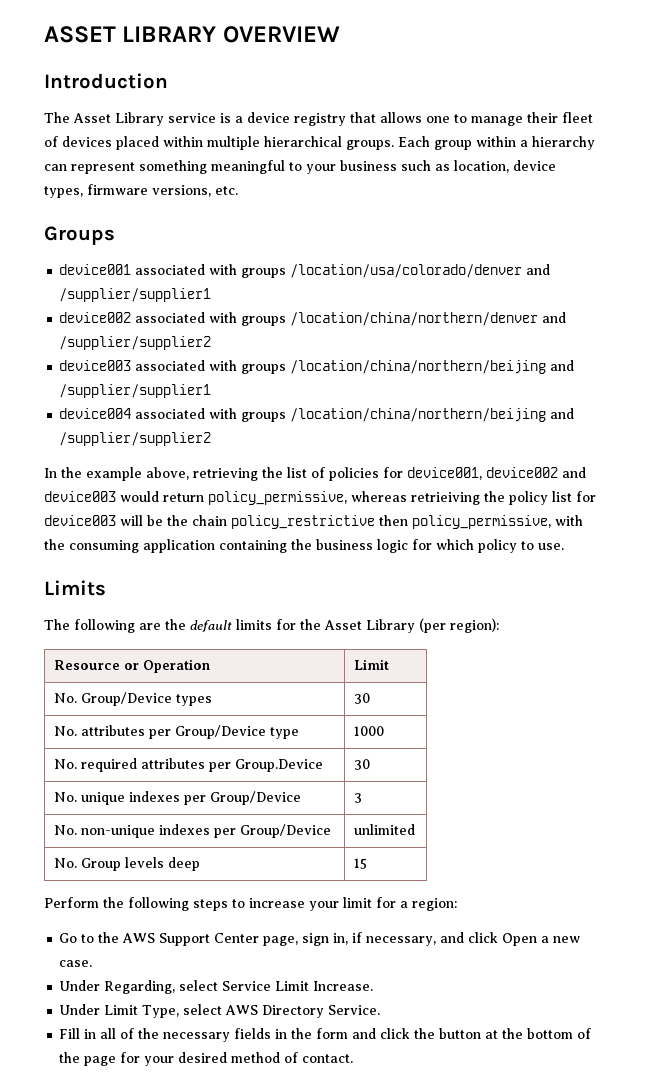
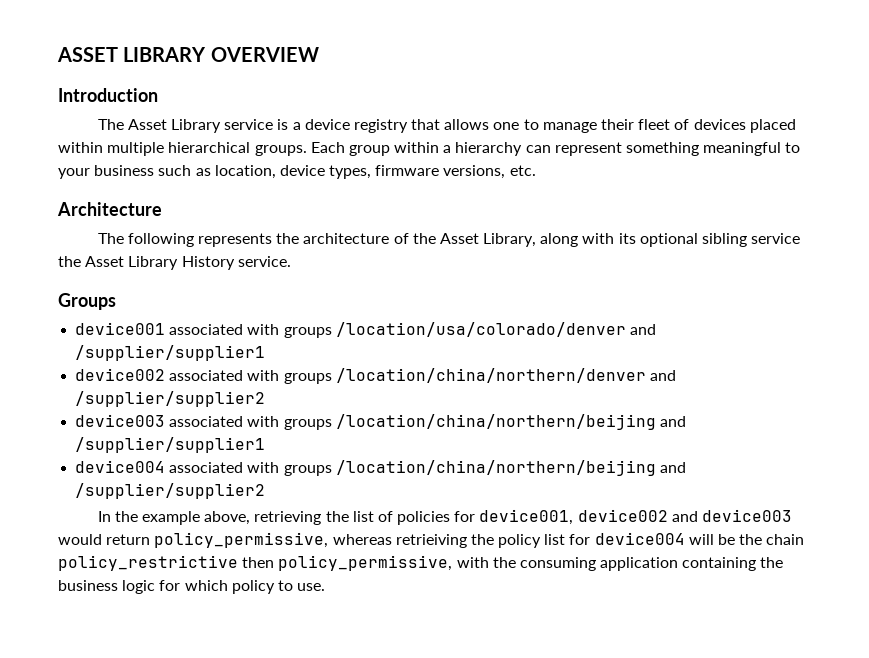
+ Architecture
+ The following represents the architecture of the Asset Library, along with its optional sibling service the Asset Library History service.
- In the example above, retrieving the list of policies for device001, device002 and device003 would return policy_permissive, whereas retrieiving the policy list for device003 will be the chain policy_restrictive then policy_permissive, with the consuming application containing the business logic for which policy to use.
+ In the example above, retrieving the list of policies for device001, device002 and device003 would return policy_permissive, whereas retrieiving the policy list for device004 will be the chain policy_restrictive then policy_permissive, with the consuming application containing the business logic for which policy to use.
- Limits
- The following are the default limits for the Asset Library (per region):
- Resource or Operation | Limit
- No. Group/Device types | 30
- No. attributes per Group/Device type | 1000
- No. required attributes per Group.Device | 30
- No. unique indexes per Group/Device | 3
- No. non-unique indexes per Group/Device | unlimited
- No. Group levels deep | 15
- Perform the following steps to increase your limit for a region:
- Go to the AWS Support Center page, sign in, if necessary, and click Open a new case.
- Under Regarding, select Service Limit Increase.
- Under Limit Type, select AWS Directory Service.
- Fill in all of the necessary fields in the form and click the button at the bottom of the page for your desired method of contact.

